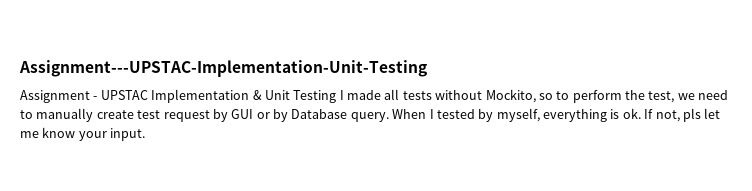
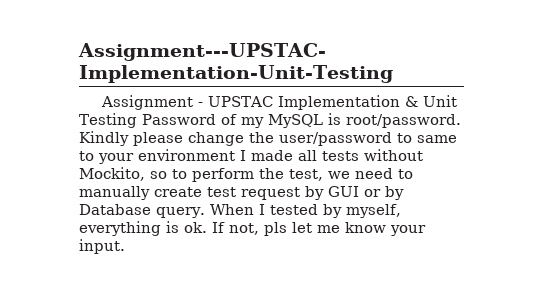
- Assignment - UPSTAC Implementation & Unit Testing I made all tests without Mockito, so to perform the test, we need to manually create test request by GUI or by Database query.
+ Assignment - UPSTAC Implementation & Unit Testing Password of my MySQL is root/password. Kindly please change the user/password to same to your environment I made all tests without Mockito, so to perform the test, we need to manually create test request by GUI or by Database query.

